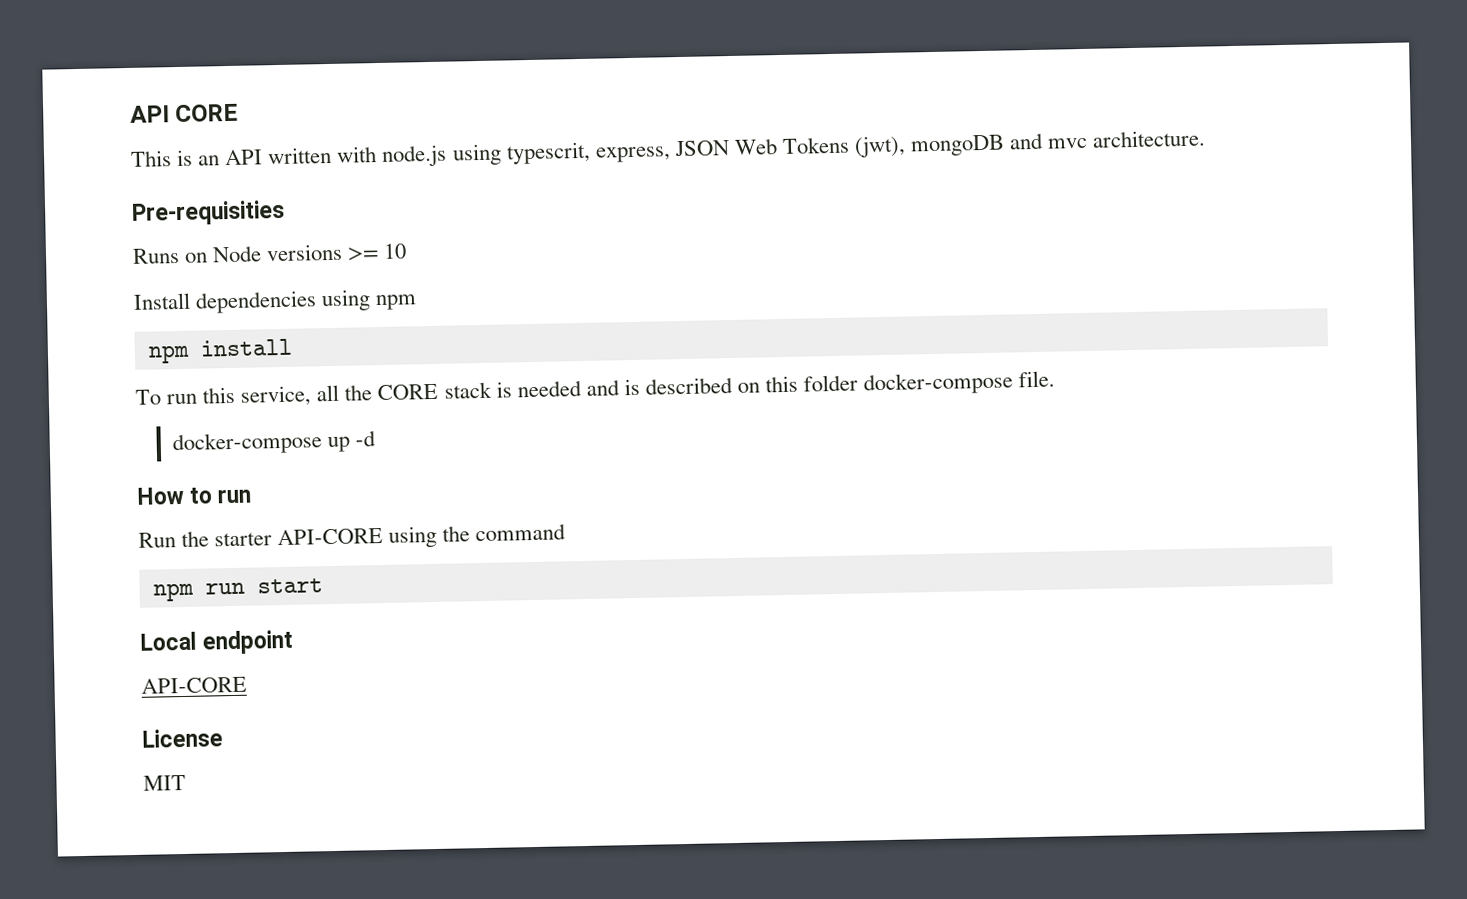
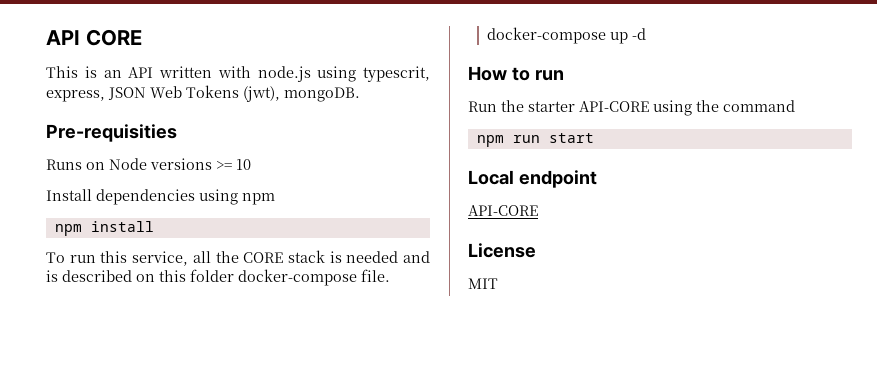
- This is an API written with node.js using typescrit, express, JSON Web Tokens (jwt), mongoDB and mvc architecture.
+ This is an API written with node.js using typescrit, express, JSON Web Tokens (jwt), mongoDB.

